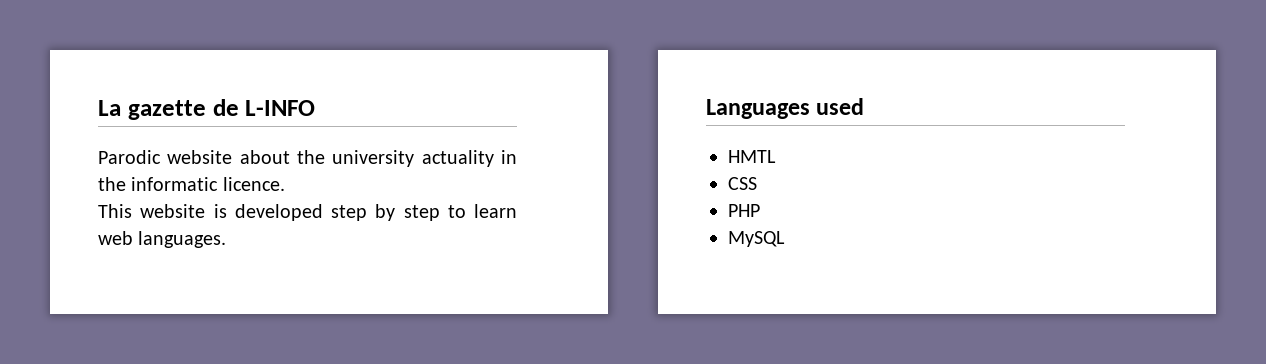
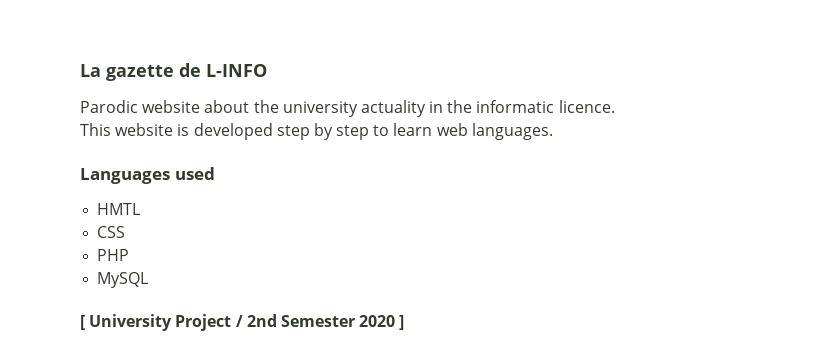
+ [ University Project / 2nd Semester 2020 ]

